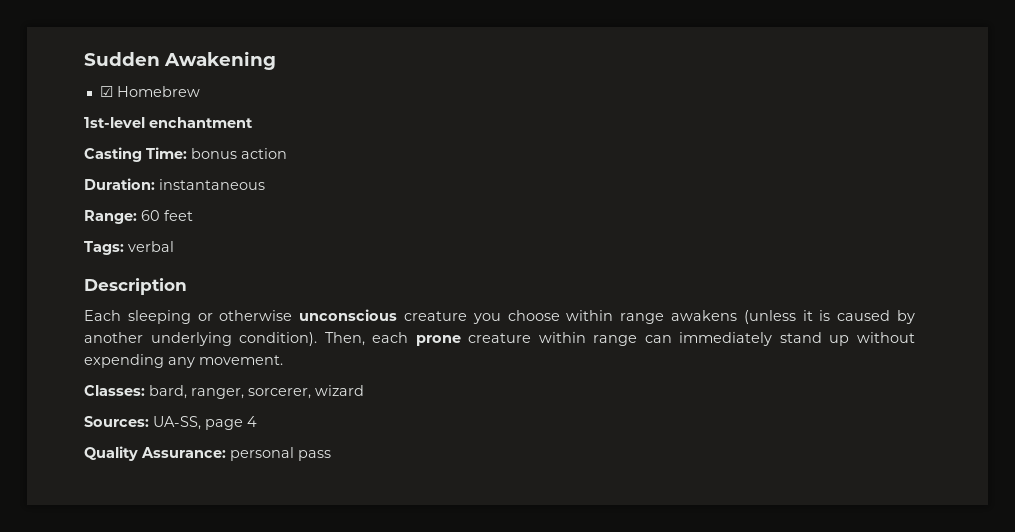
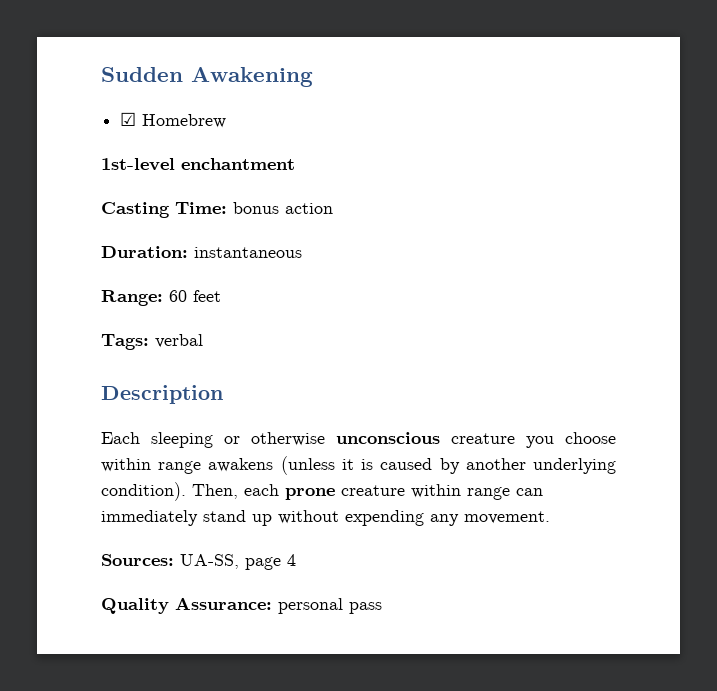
- Classes: bard, ranger, sorcerer, wizard

